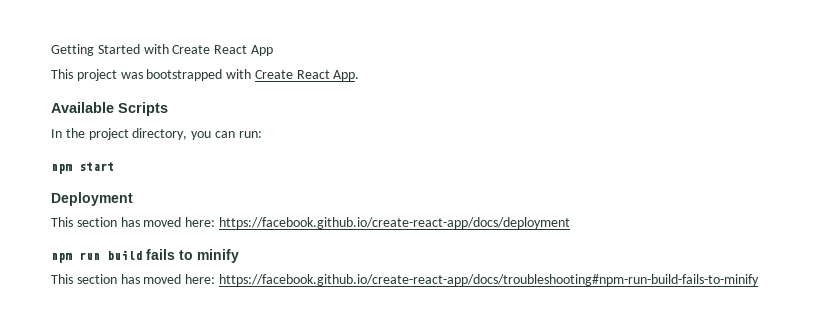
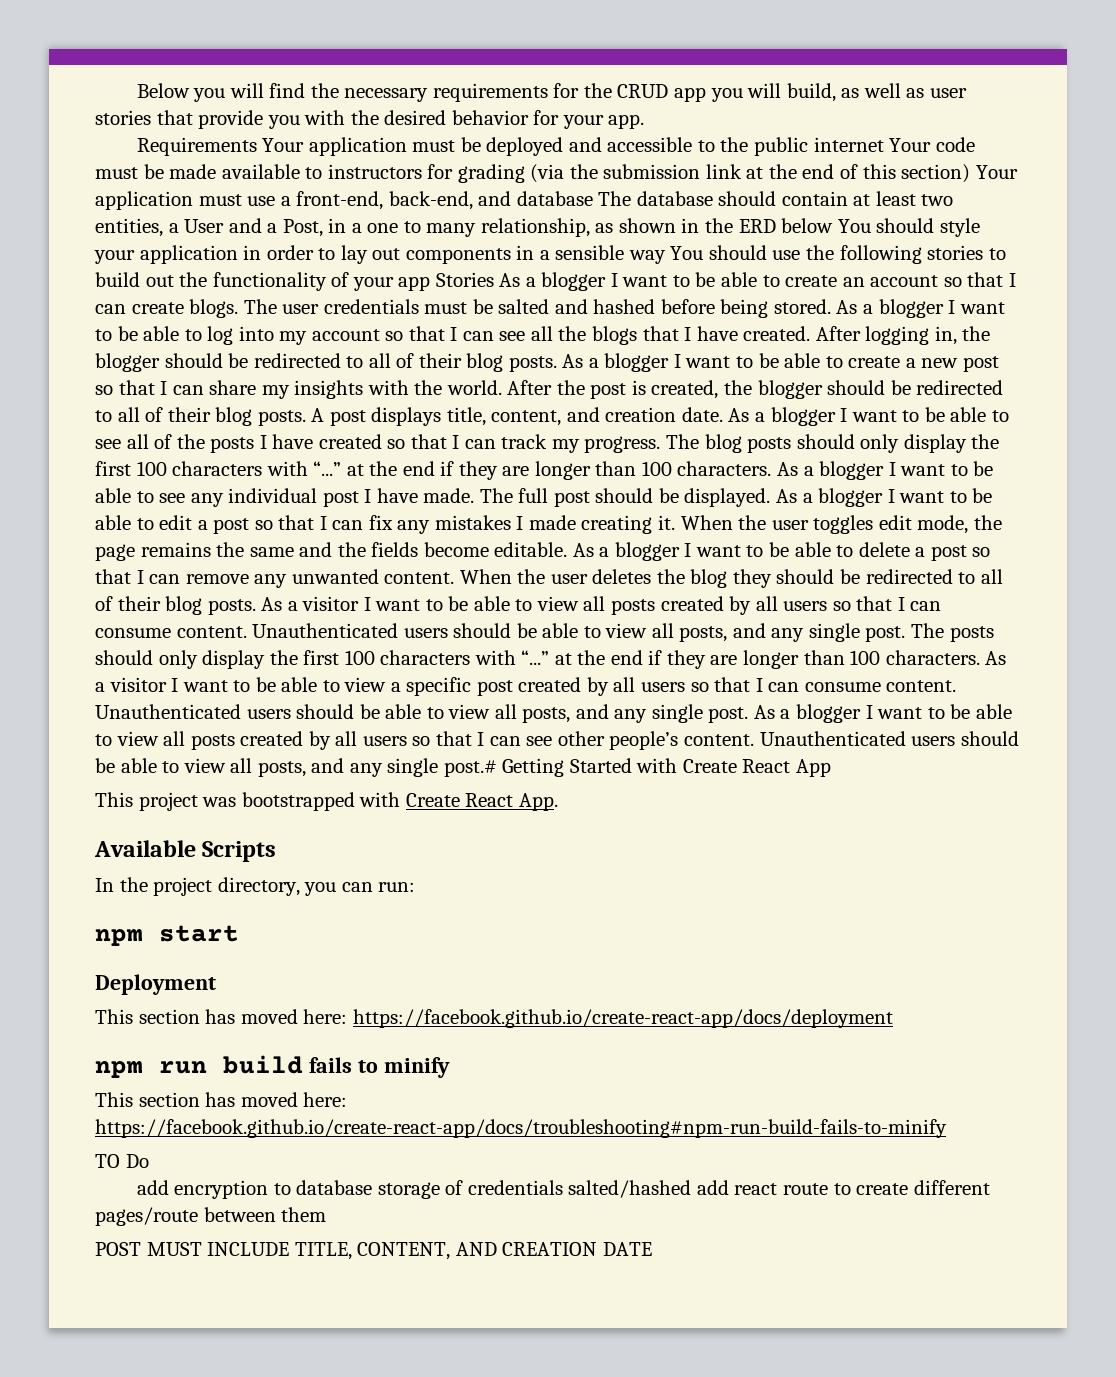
- Getting Started with Create React App
+ Below you will find the necessary requirements for the CRUD app you will build, as well as user stories that provide you with the desired behavior for your app.
+ Requirements Your application must be deployed and accessible to the public internet Your code must be made available to instructors for grading (via the submission link at the end of this section) Your application must use a front-end, back-end, and database The database should contain at least two entities, a User and a Post, in a one to many relationship, as shown in the ERD below You should style your application in order to lay out components in a sensible way You should use the following stories to build out the functionality of your app Stories As a blogger I want to be able to create an account so that I can create blogs. The user credentials must be salted and hashed before being stored. As a blogger I want to be able to log into my account so that I can see all the blogs that I have created. After logging in, the blogger should be redirected to all of their blog posts. As a blogger I want to be able to create a new post so that I can share my insights with the world. After the post is created, the blogger should be redirected to all of their blog posts. A post displays title, content, and creation date. As a blogger I want to be able to see all of the posts I have created so that I can track my progress. The blog posts should only display the first 100 characters with “...” at the end if they are longer than 100 characters. As a blogger I want to be able to see any individual post I have made. The full post should be displayed. As a blogger I want to be able to edit a post so that I can fix any mistakes I made creating it. When the user toggles edit mode, the page remains the same and the fields become editable. As a blogger I want to be able to delete a post so that I can remove any unwanted content. When the user deletes the blog they should be redirected to all of their blog posts. As a visitor I want to be able to view all posts created by all users so that I can consume content. Unauthenticated users should be able to view all posts, and any single post. The posts should only display the first 100 characters with “...” at the end if they are longer than 100 characters. As a visitor I want to be able to view a specific post created by all users so that I can consume content. Unauthenticated users should be able to view all posts, and any single post. As a blogger I want to be able to view all posts created by all users so that I can see other people’s content. Unauthenticated users should be able to view all posts, and any single post.# Getting Started with Create React App
+ TO Do
+ add encryption to database storage of credentials salted/hashed add react route to create different pages/route between them
+ POST MUST INCLUDE TITLE, CONTENT, AND CREATION DATE

